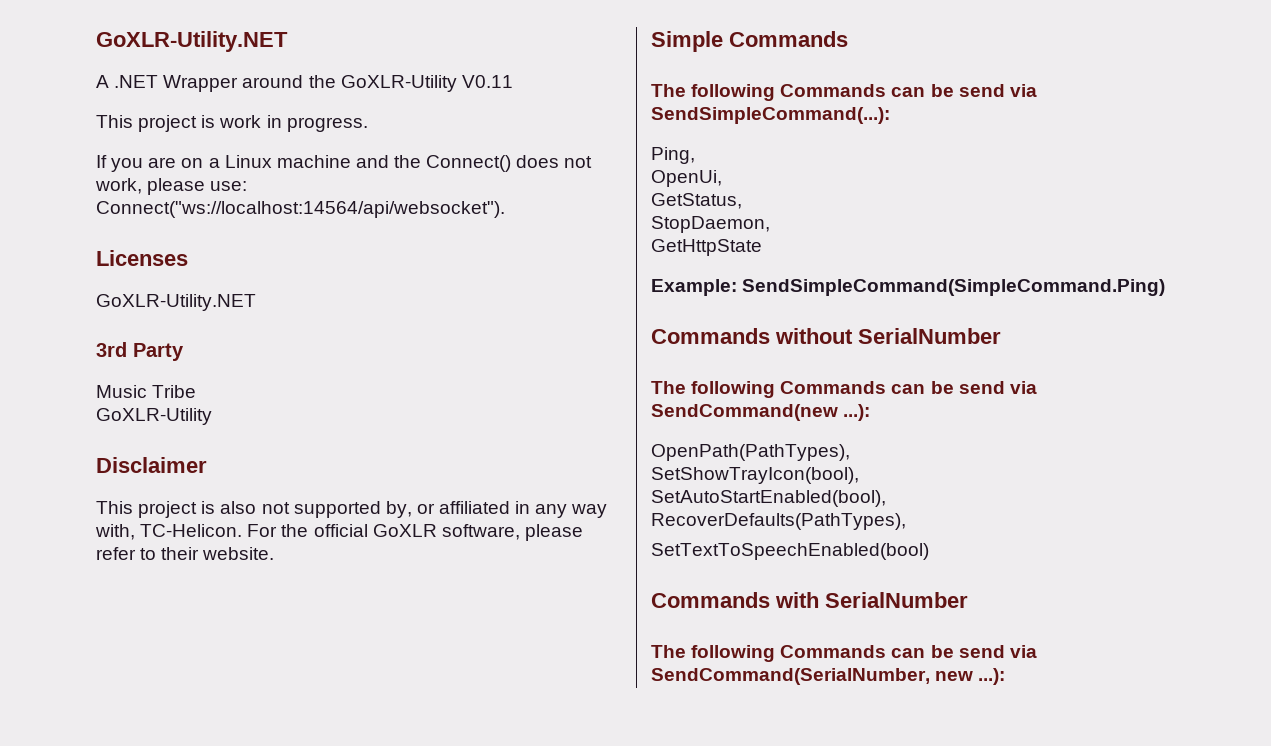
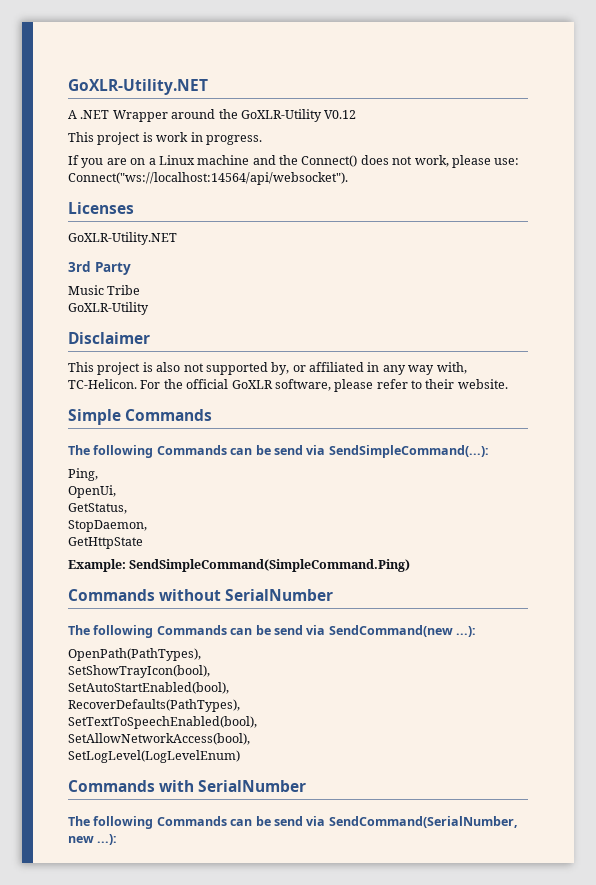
- A .NET Wrapper around the GoXLR-Utility V0.11
+ A .NET Wrapper around the GoXLR-Utility V0.12
- SetTextToSpeechEnabled(bool)
+ SetTextToSpeechEnabled(bool),
+ SetAllowNetworkAccess(bool),
+ SetLogLevel(LogLevelEnum)

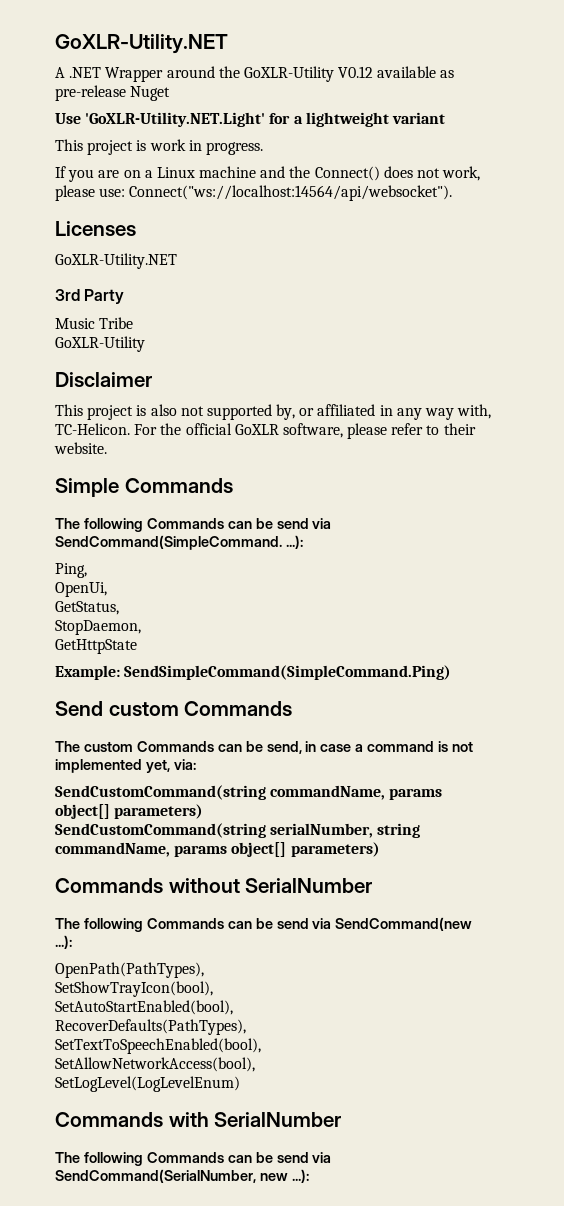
- A .NET Wrapper around the GoXLR-Utility V0.12
+ A .NET Wrapper around the GoXLR-Utility V0.12 available as pre-release Nuget
+ Use 'GoXLR-Utility.NET.Light' for a lightweight variant
- The following Commands can be send via SendSimpleCommand(...):
+ The following Commands can be send via SendCommand(SimpleCommand. ...):
+ Send custom Commands
+ The custom Commands can be send, in case a command is not implemented yet, via:
+ SendCustomCommand(string commandName, params object[] parameters)
+ SendCustomCommand(string serialNumber, string commandName, params object[] parameters)

